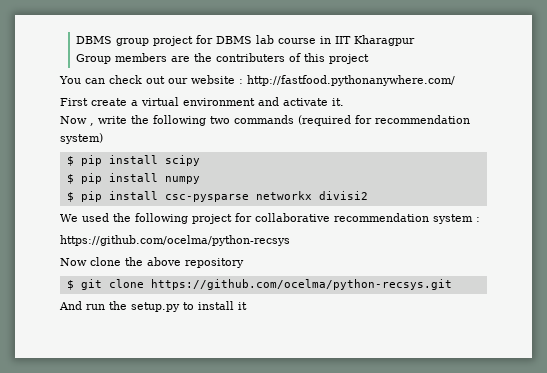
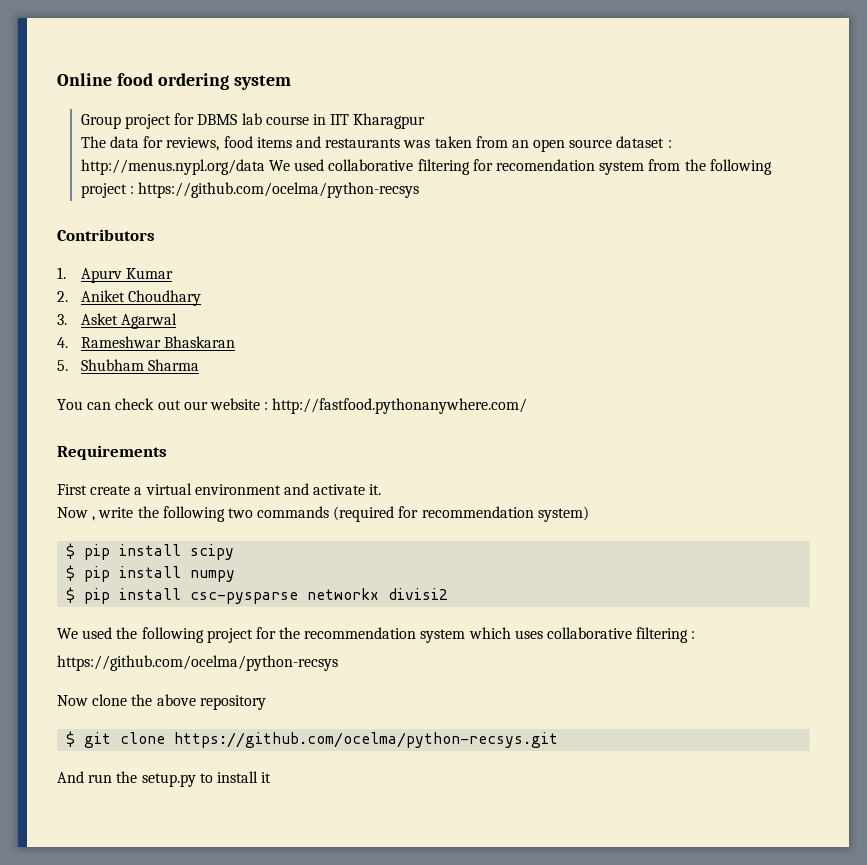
- DBMS group project for DBMS lab course in IIT Kharagpur
+ Online food ordering system
+ Group project for DBMS lab course in IIT Kharagpur
- Group members are the contributers of this project
+ The data for reviews, food items and restaurants was taken from an open source dataset : http://menus.nypl.org/data We used collaborative filtering for recomendation system from the following project : https://github.com/ocelma/python-recsys
+ Contributors
+ 1. Apurv Kumar
+ 2. Aniket Choudhary
+ 3. Asket Agarwal
+ 4. Rameshwar Bhaskaran
+ 5. Shubham Sharma
+ Requirements
- We used the following project for collaborative recommendation system :
+ We used the following project for the recommendation system which uses collaborative filtering :

